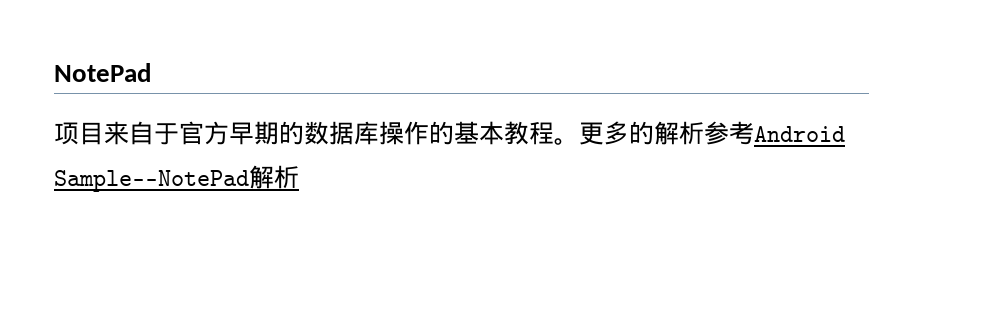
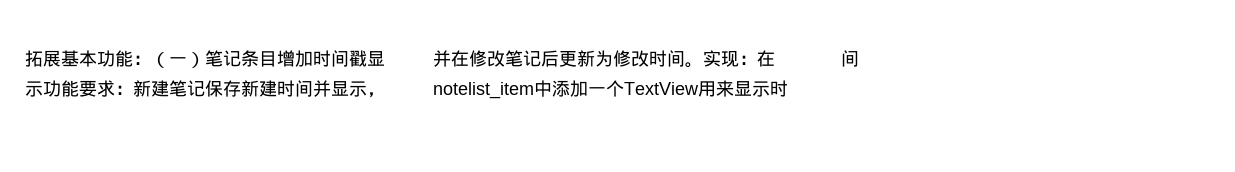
- NotePad
- 项目来自于官方早期的数据库操作的基本教程。更多的解析参考Android Sample--NotePad解析
+ 拓展基本功能：（一）笔记条目增加时间戳显示功能要求：新建笔记保存新建时间并显示，并在修改笔记后更新为修改时间。实现：在notelist_item中添加一个TextView用来显示时间

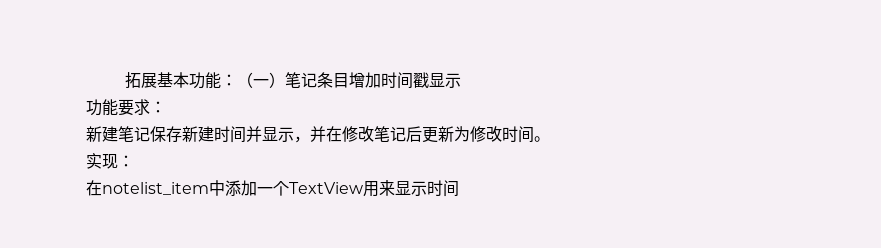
- 拓展基本功能：（一）笔记条目增加时间戳显示功能要求：新建笔记保存新建时间并显示，并在修改笔记后更新为修改时间。实现：在notelist_item中添加一个TextView用来显示时间
+ 拓展基本功能：（一）笔记条目增加时间戳显示
+ 功能要求：
+ 新建笔记保存新建时间并显示，并在修改笔记后更新为修改时间。
+ 实现：
+ 在notelist_item中添加一个TextView用来显示时间

